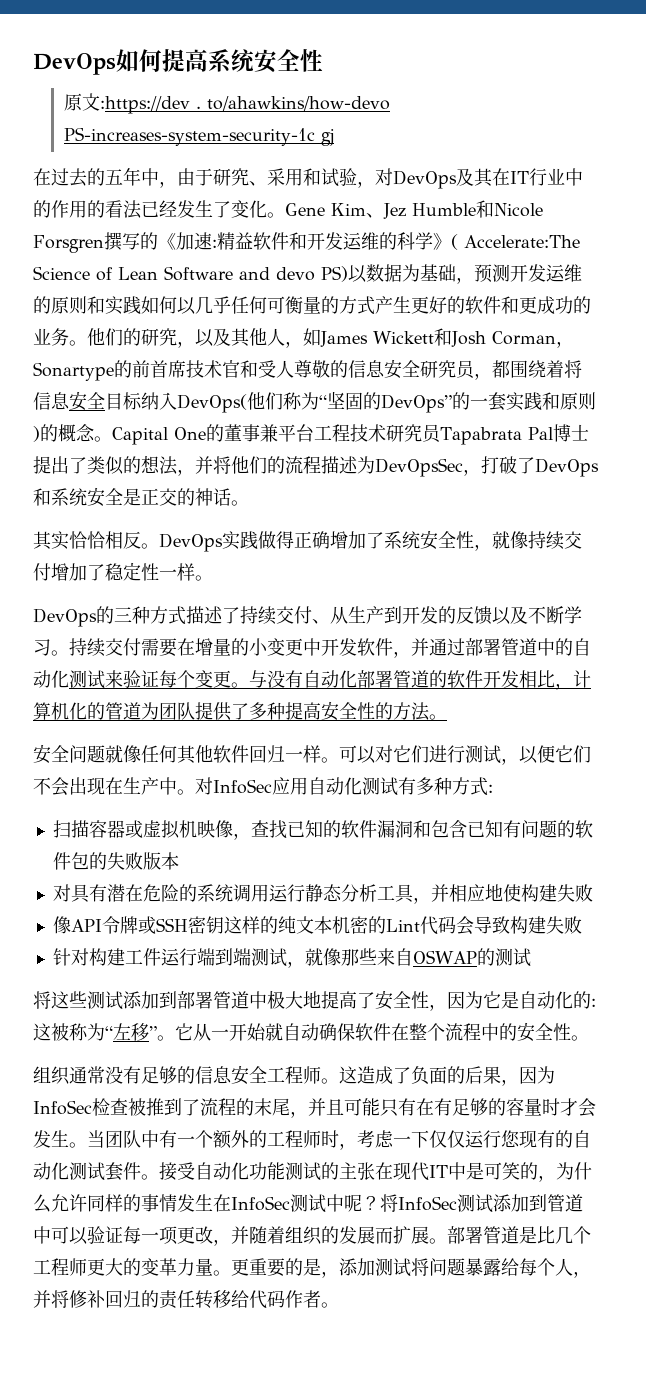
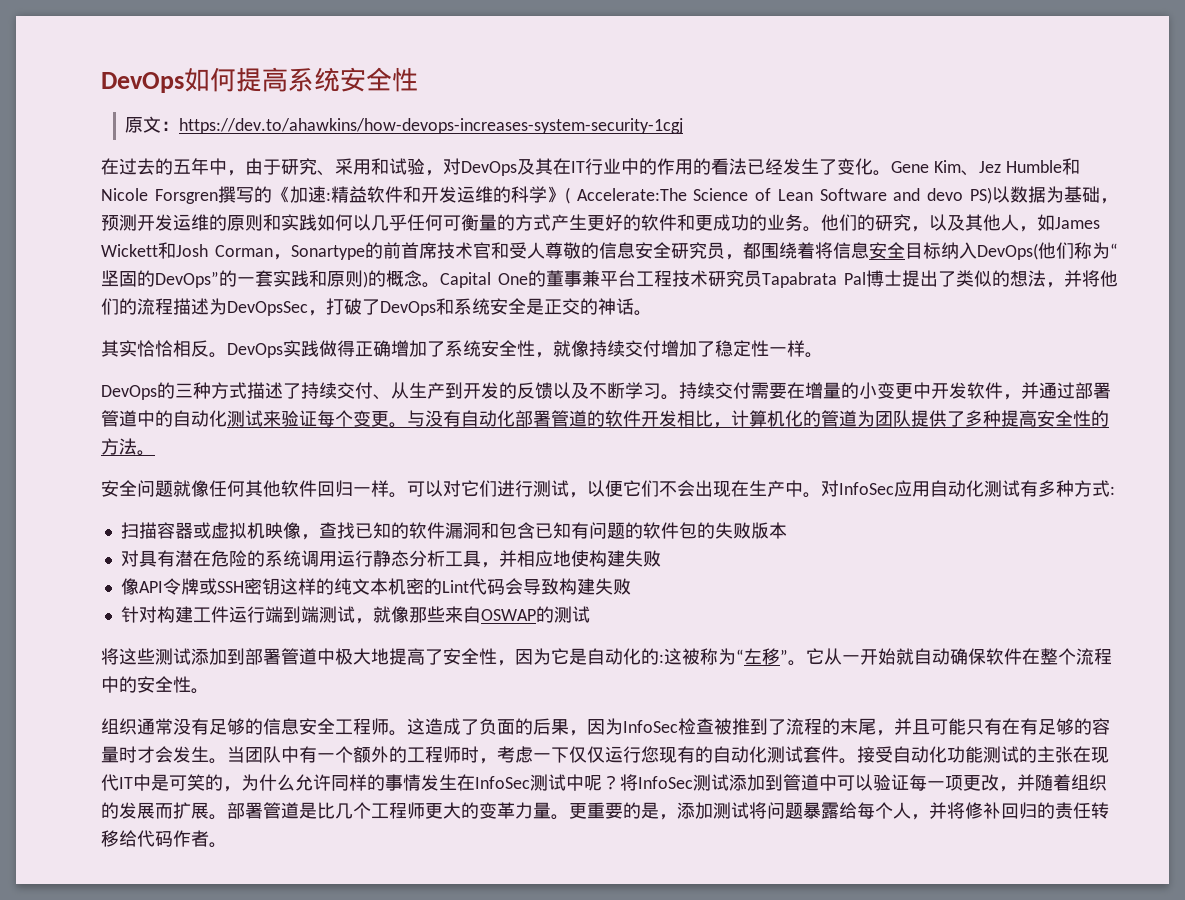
- 原文:https://dev . to/ahawkins/how-devo PS-increases-system-security-1c gj
+ 原文：https://dev.to/ahawkins/how-devops-increases-system-security-1cgj

